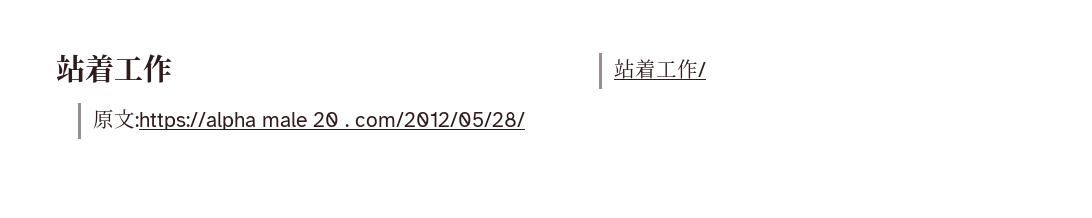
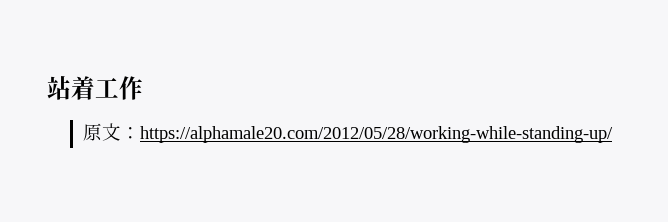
- 原文:https://alpha male 20 . com/2012/05/28/站着工作/
+ 原文：https://alphamale20.com/2012/05/28/working-while-standing-up/

